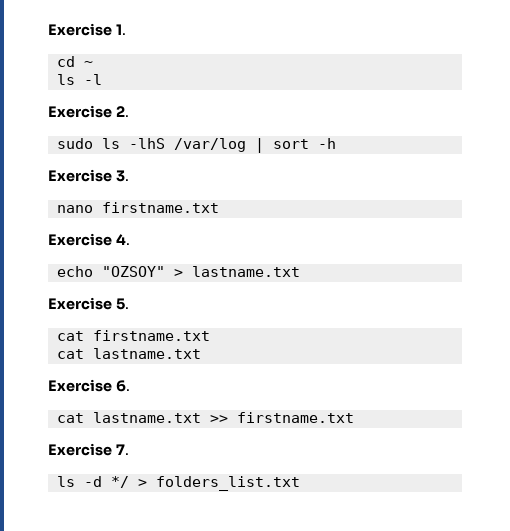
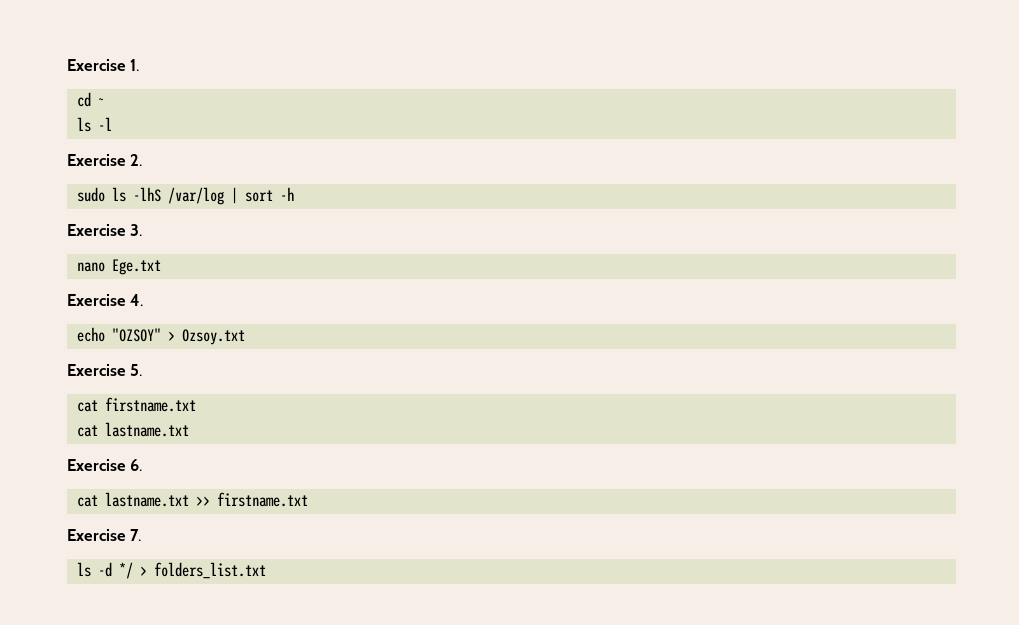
- nano firstname.txt
+ nano Ege.txt
- echo "OZSOY" > lastname.txt
+ echo "OZSOY" > Ozsoy.txt

